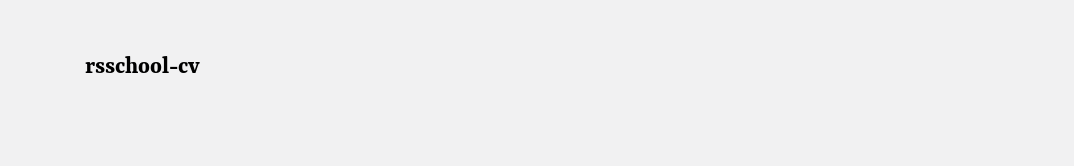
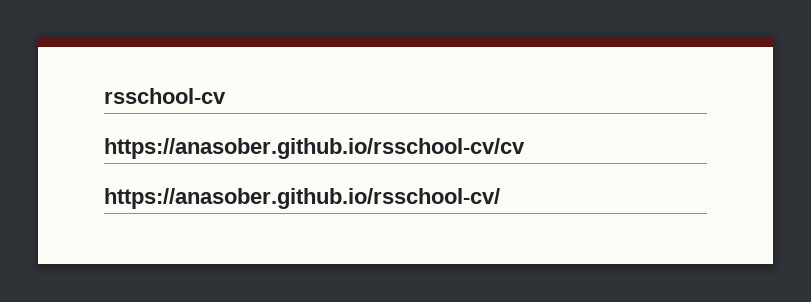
+ https://anasober.github.io/rsschool-cv/cv
+ https://anasober.github.io/rsschool-cv/

